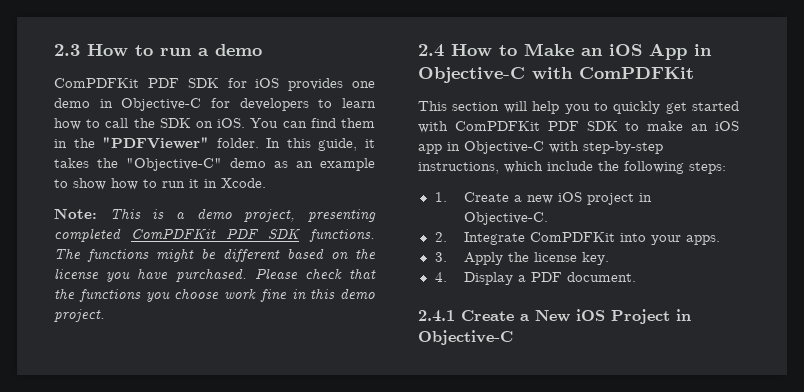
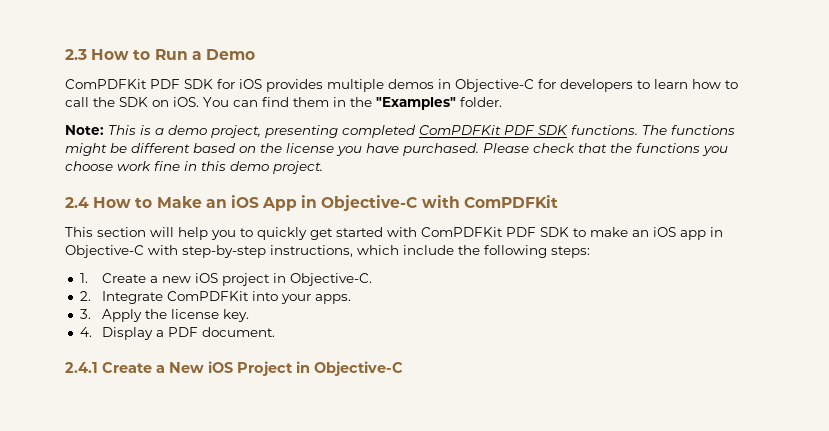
- 2.3 How to run a demo
+ 2.3 How to Run a Demo
- ComPDFKit PDF SDK for iOS provides one demo in Objective-C for developers to learn how to call the SDK on iOS.
+ ComPDFKit PDF SDK for iOS provides multiple demos in Objective-C for developers to learn how to call the SDK on iOS.
- You can find them in the "PDFViewer" folder. In this guide, it takes the "Objective-C" demo as an example to show how to run it in Xcode.
+ You can find them in the "Examples" folder.

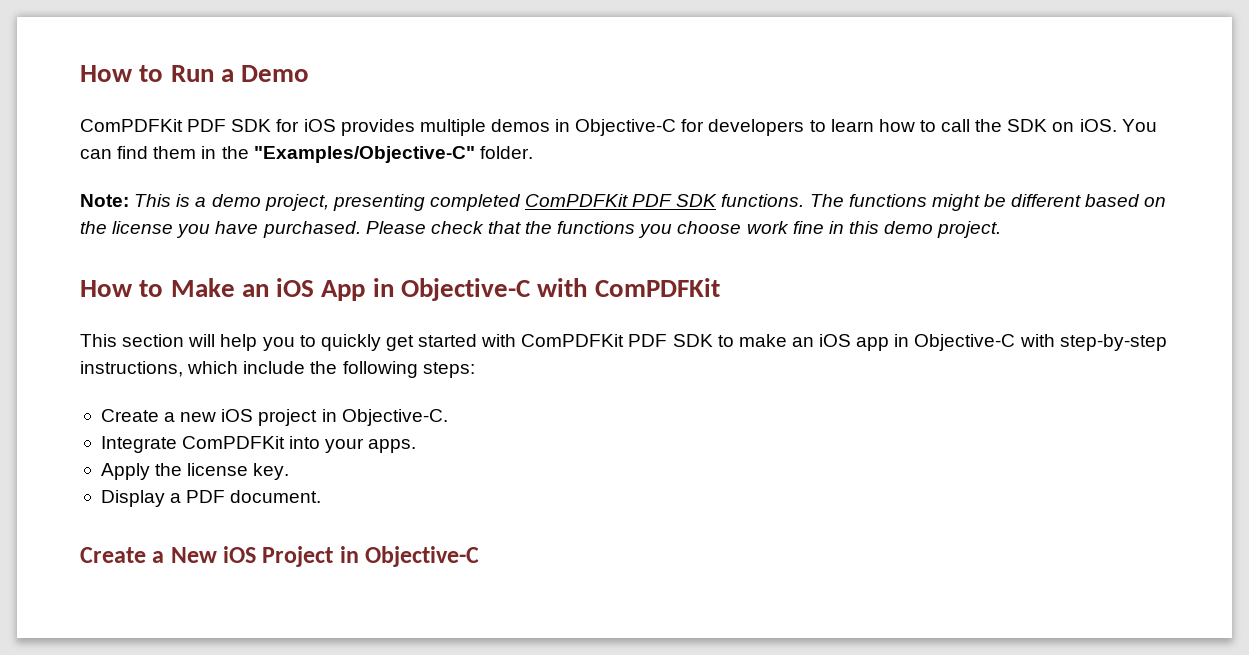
- 2.3 How to Run a Demo
+ How to Run a Demo
- You can find them in the "Examples" folder.
+ You can find them in the "Examples/Objective-C" folder.
- 2.4 How to Make an iOS App in Objective-C with ComPDFKit
+ How to Make an iOS App in Objective-C with ComPDFKit
- 1. Create a new iOS project in Objective-C.
+ Create a new iOS project in Objective-C.
- 2. Integrate ComPDFKit into your apps.
+ Integrate ComPDFKit into your apps.
- 3. Apply the license key.
+ Apply the license key.
- 4. Display a PDF document.
+ Display a PDF document.
- 2.4.1 Create a New iOS Project in Objective-C
+ Create a New iOS Project in Objective-C

